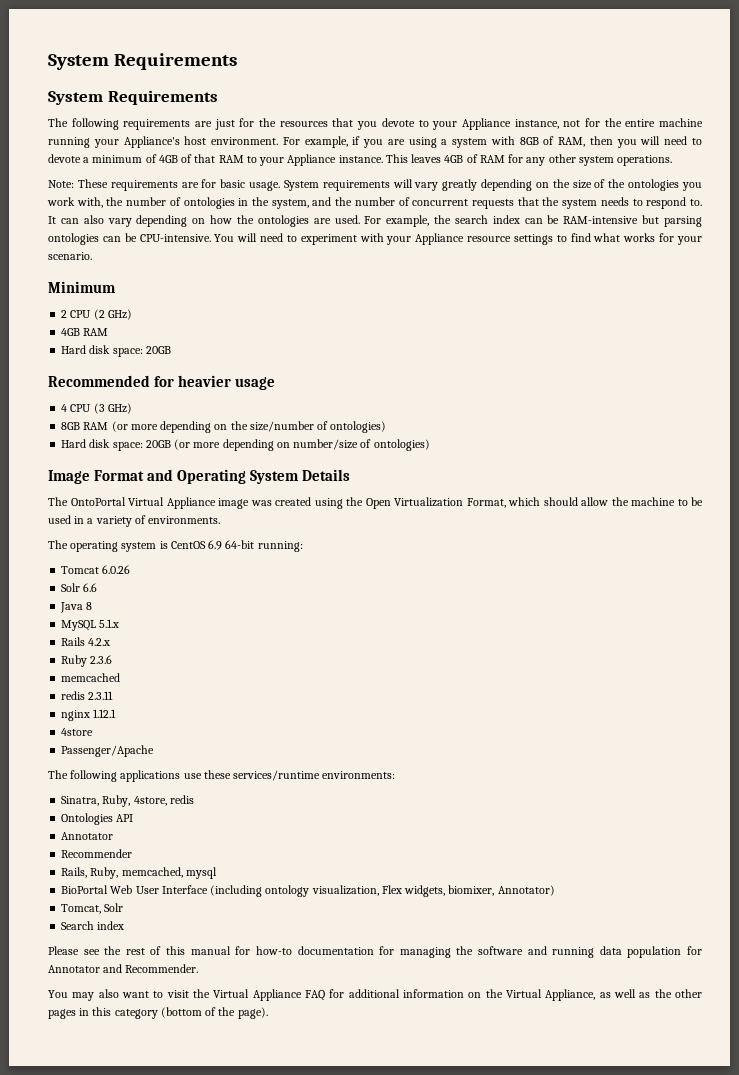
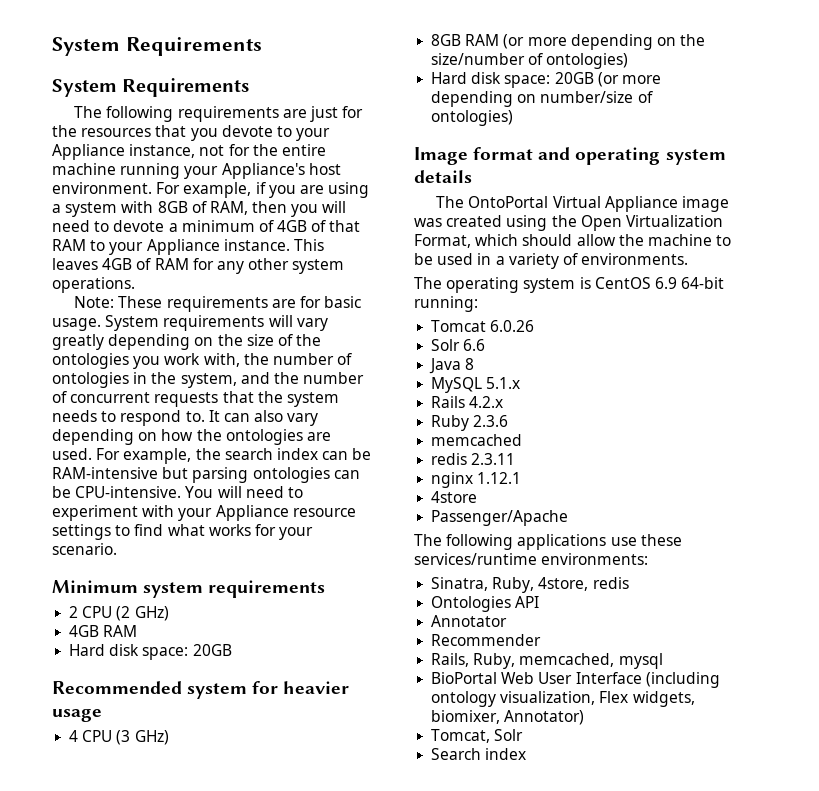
- Minimum
+ Minimum system requirements
- Recommended for heavier usage
+ Recommended system for heavier usage
- Image Format and Operating System Details
+ Image format and operating system details
- Please see the rest of this manual for how-to documentation for managing the software and running data population for Annotator and Recommender.
- You may also want to visit the Virtual Appliance FAQ for additional information on the Virtual Appliance, as well as the other pages in this category (bottom of the page).

